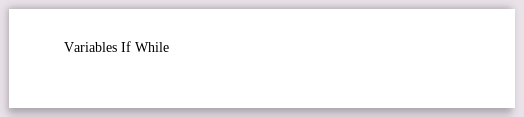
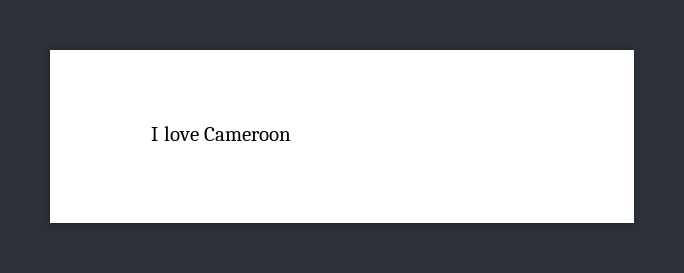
- Variables If While
+ I love Cameroon

